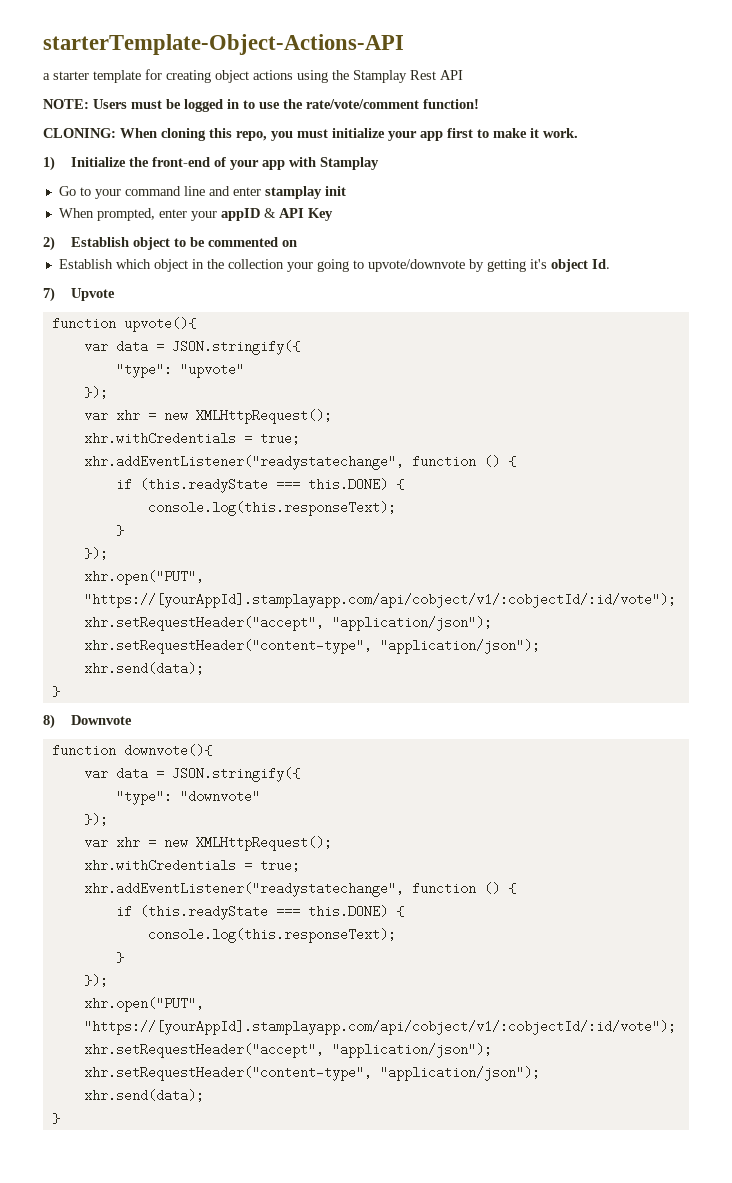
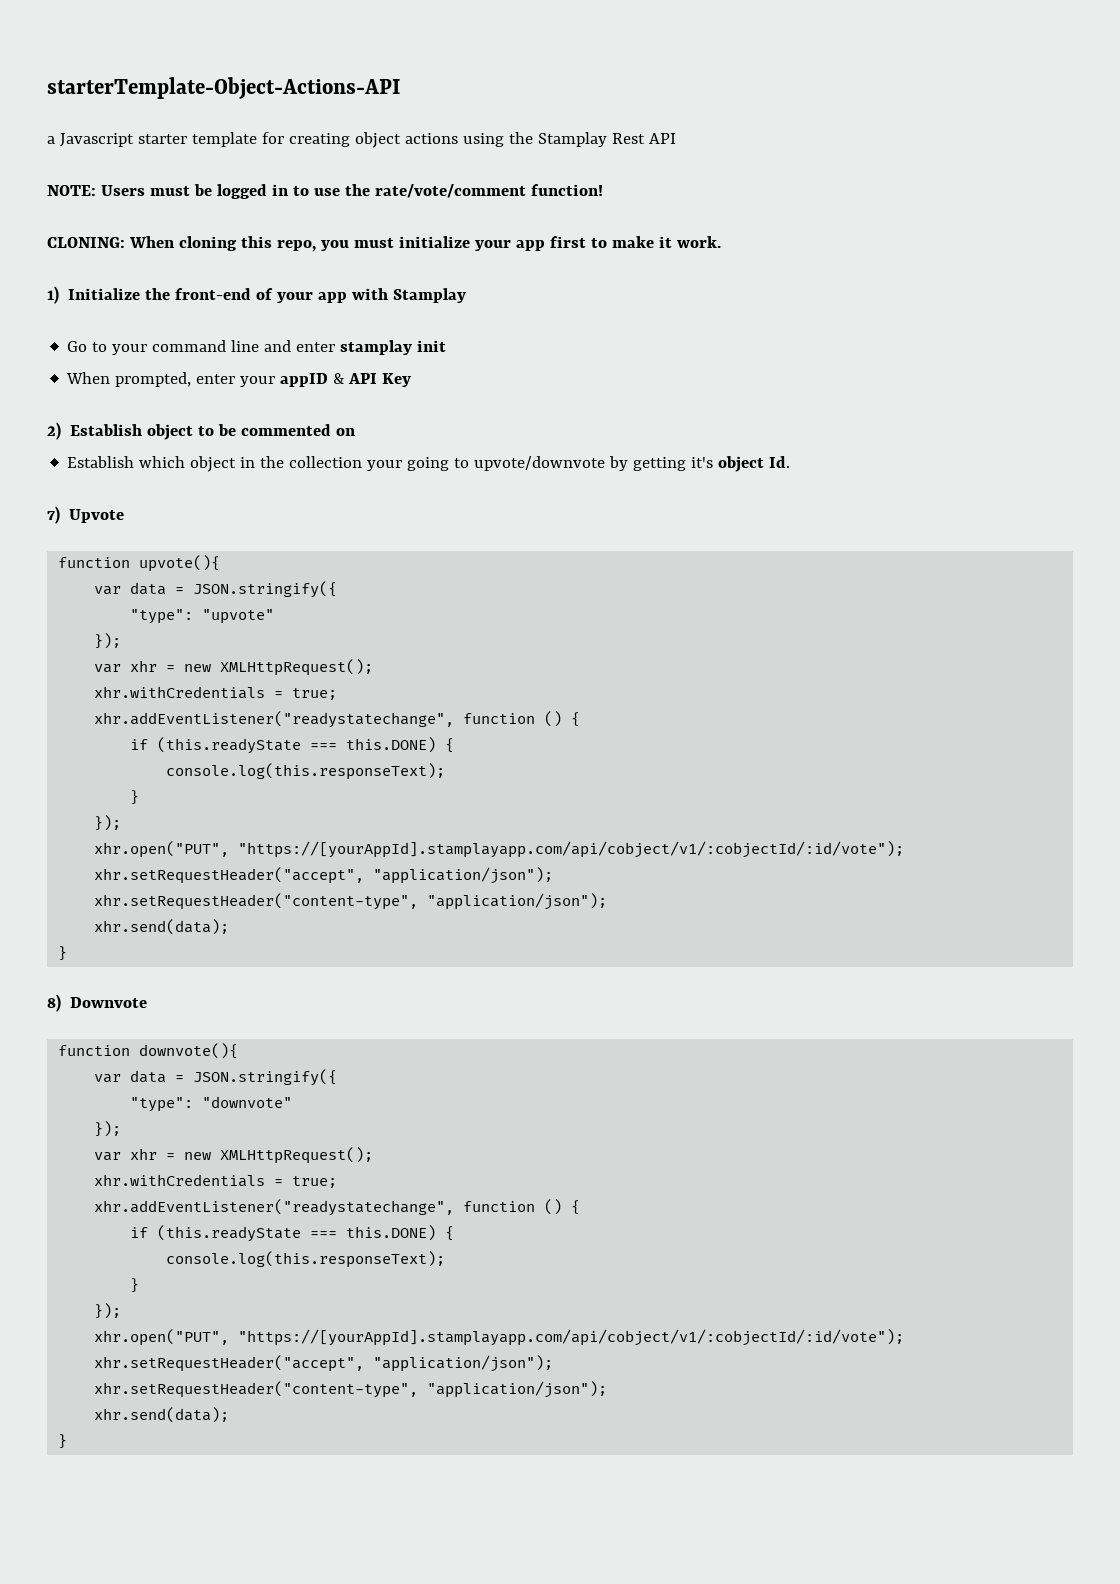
- a starter template for creating object actions using the Stamplay Rest API
+ a Javascript starter template for creating object actions using the Stamplay Rest API

